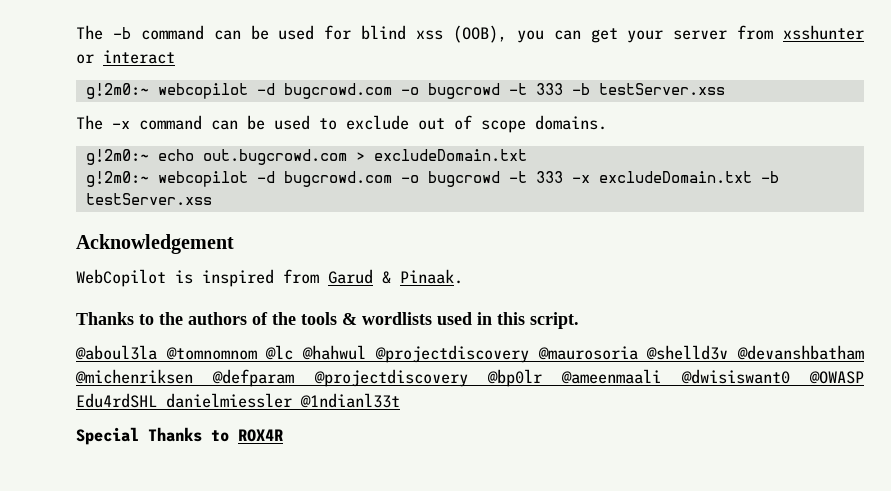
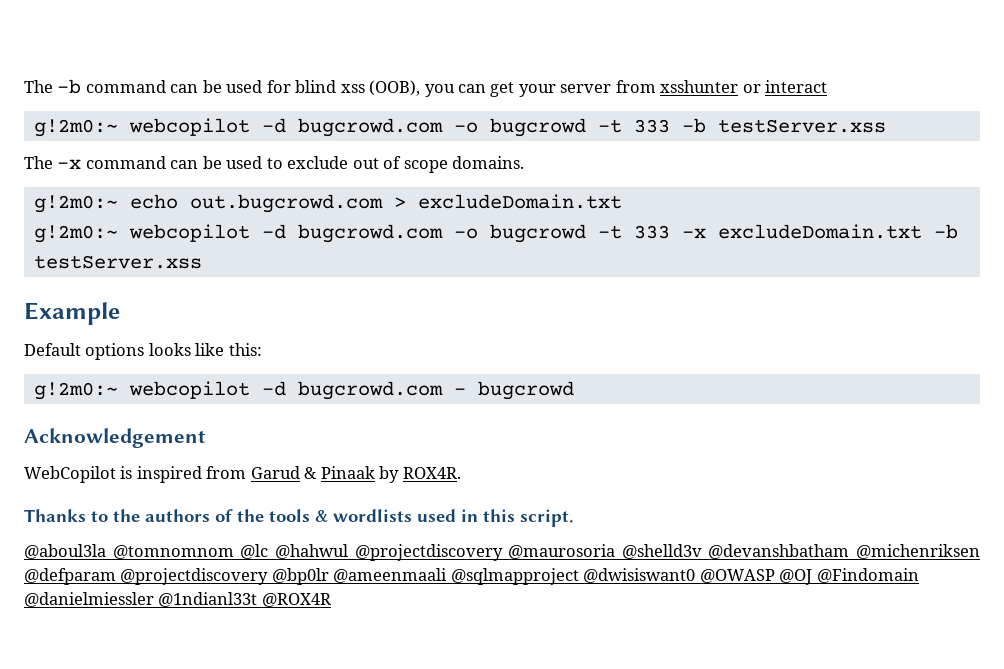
+ Example
+ Default options looks like this:
+ g!2m0:~ webcopilot -d bugcrowd.com - bugcrowd
- WebCopilot is inspired from Garud & Pinaak.
+ WebCopilot is inspired from Garud & Pinaak by ROX4R.
- @aboul3la @tomnomnom @lc @hahwul @projectdiscovery @maurosoria @shelld3v @devanshbatham @michenriksen @defparam @projectdiscovery @bp0lr @ameenmaali @dwisiswant0 @OWASP Edu4rdSHL danielmiessler @1ndianl33t
- Special Thanks to ROX4R
+ @aboul3la @tomnomnom @lc @hahwul @projectdiscovery @maurosoria @shelld3v @devanshbatham @michenriksen @defparam @projectdiscovery @bp0lr @ameenmaali @sqlmapproject @dwisiswant0 @OWASP @OJ @Findomain @danielmiessler @1ndianl33t @ROX4R

